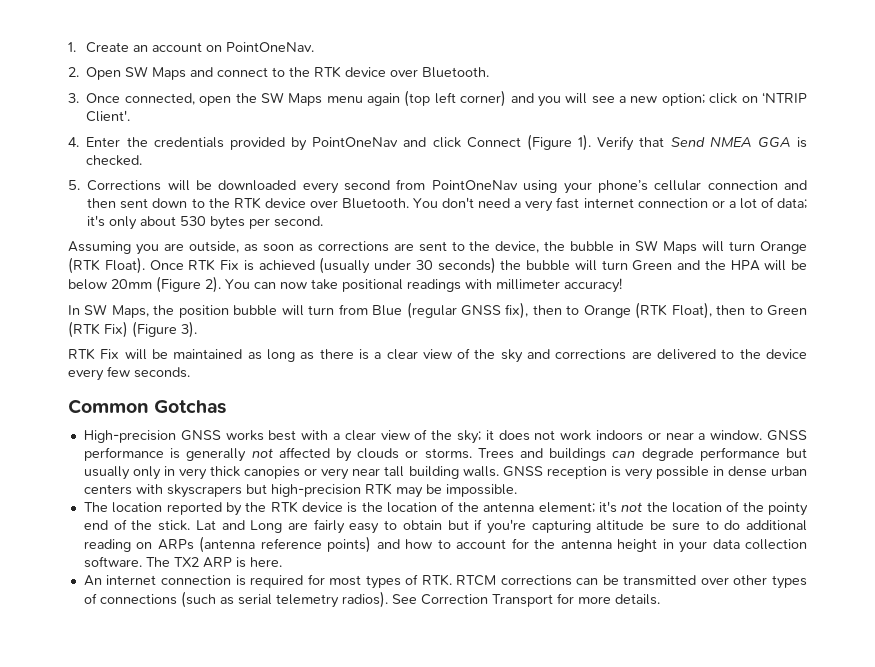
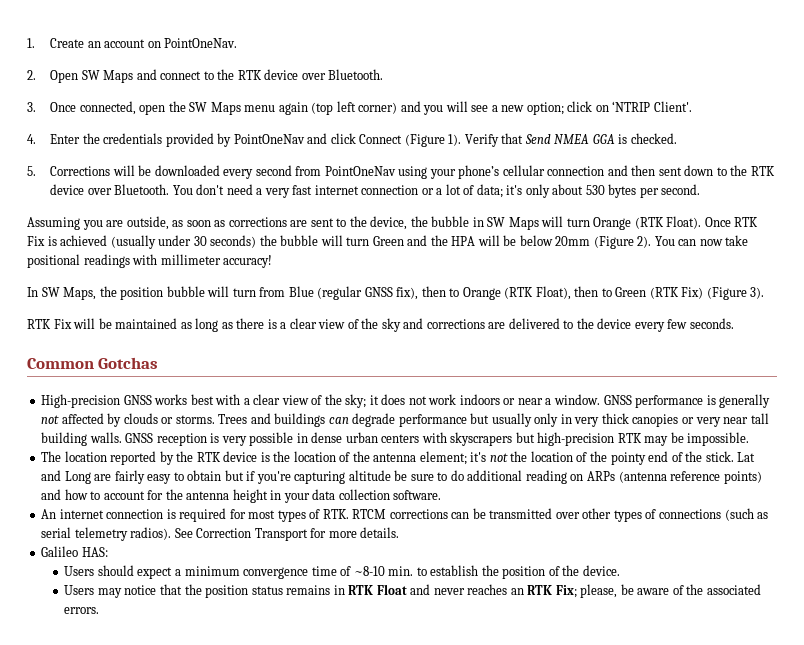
- The TX2 ARP is here.
+ Galileo HAS:
+ Users should expect a minimum convergence time of ~8-10 min. to establish the position of the device.
+ Users may notice that the position status remains in RTK Float and never reaches an RTK Fix; please, be aware of the associated errors.

